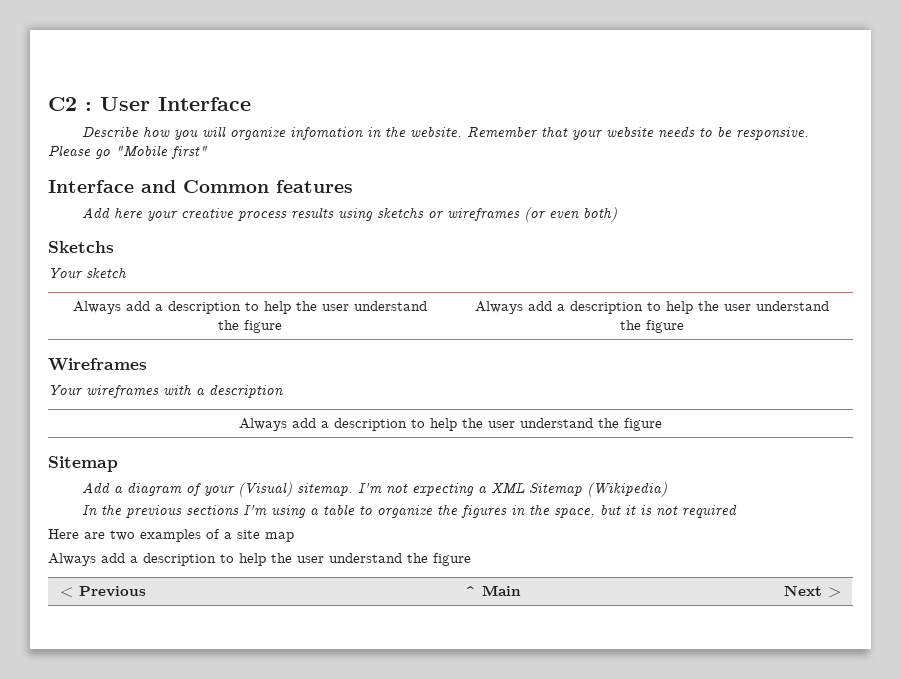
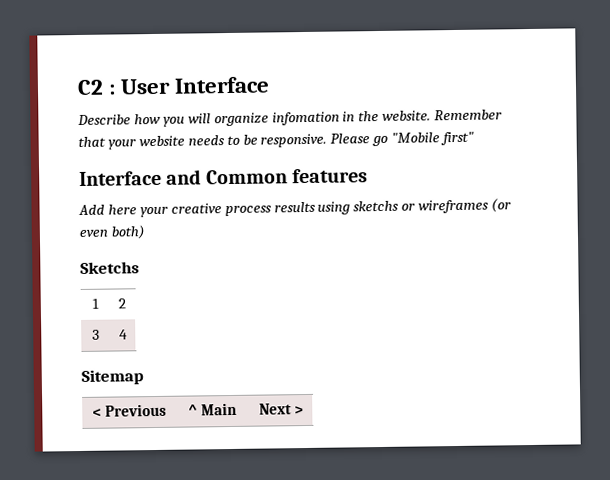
- Your sketch
- Always add a description to help the user understand the figure | Always add a description to help the user understand the figure
- Wireframes
- Your wireframes with a description
- Always add a description to help the user understand the figure
+ 1 | 2
+ 3 | 4
  Sitemap
- Add a diagram of your (Visual) sitemap. I'm not expecting a XML Sitemap (Wikipedia)
- In the previous sections I'm using a table to organize the figures in the space, but it is not required
- Here are two examples of a site map
- Always add a description to help the user understand the figure

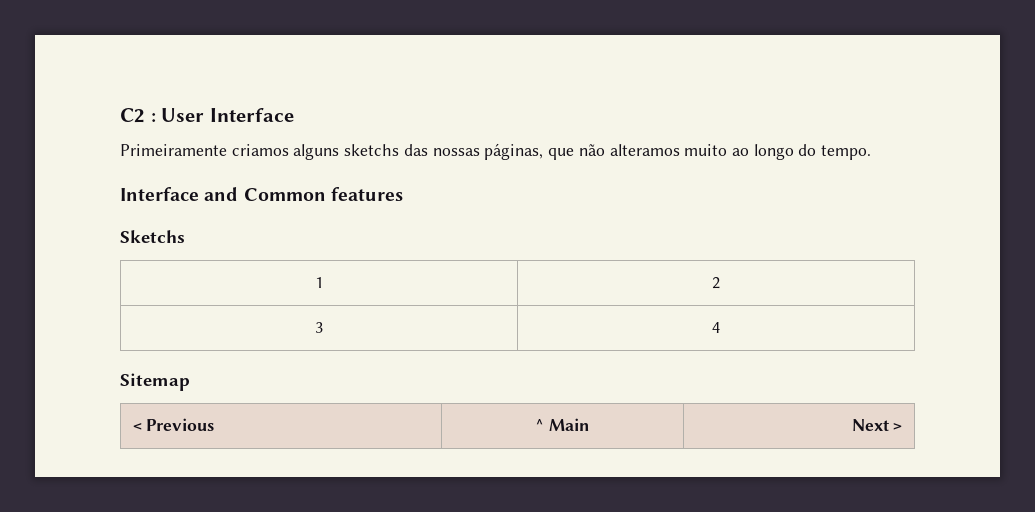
- Describe how you will organize infomation in the website. Remember that your website needs to be responsive. Please go "Mobile first"
+ Primeiramente criamos alguns sketchs das nossas páginas, que não alteramos muito ao longo do tempo.
  Interface and Common features
- Add here your creative process results using sketchs or wireframes (or even both)

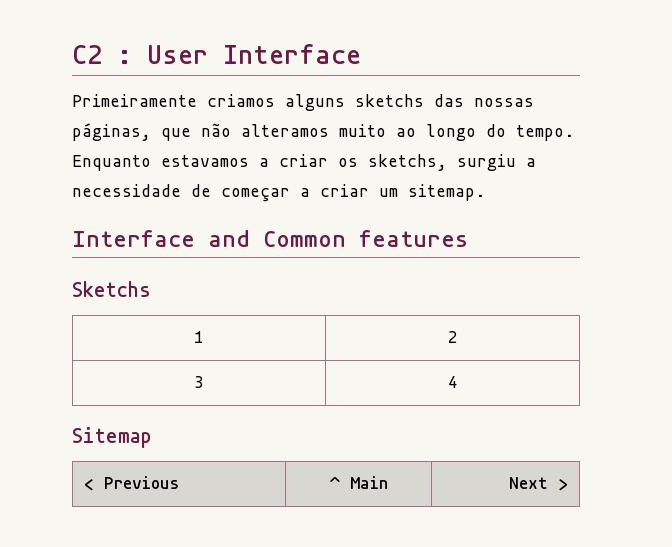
+ Enquanto estavamos a criar os sketchs, surgiu a necessidade de começar a criar um sitemap.

